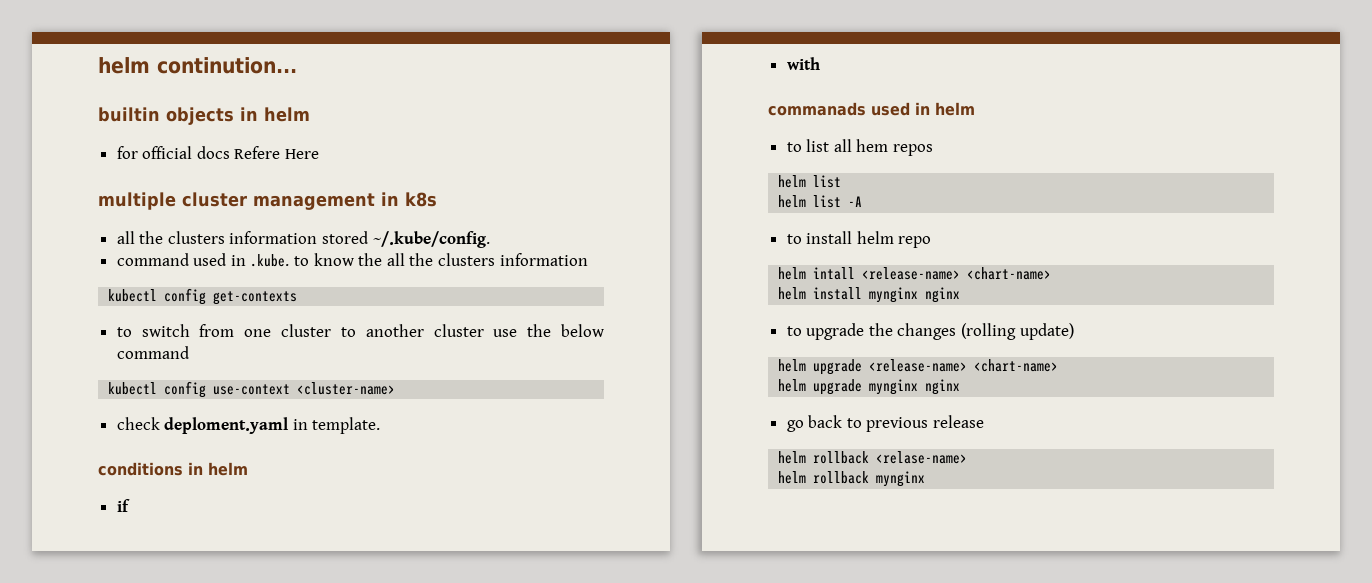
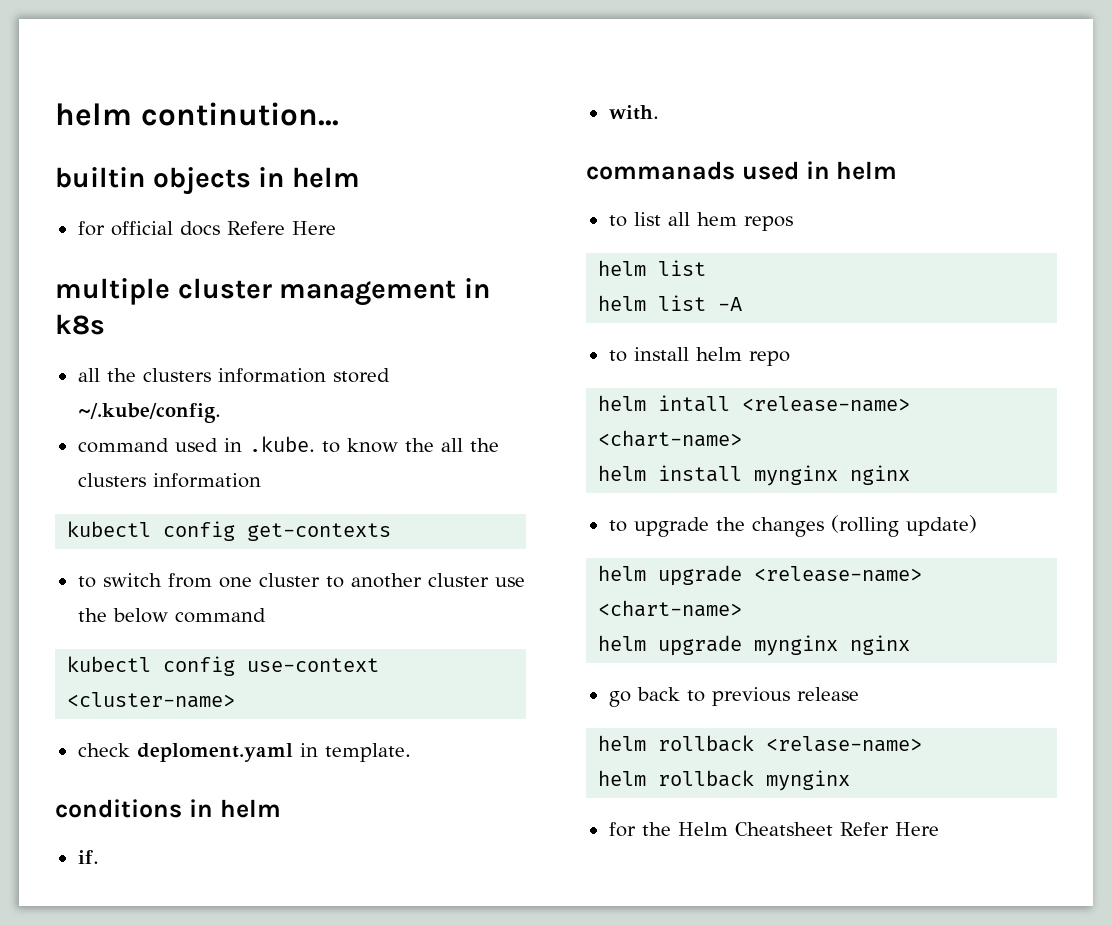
- if
- with
+ if.
+ with.
+ for the Helm Cheatsheet Refer Here

